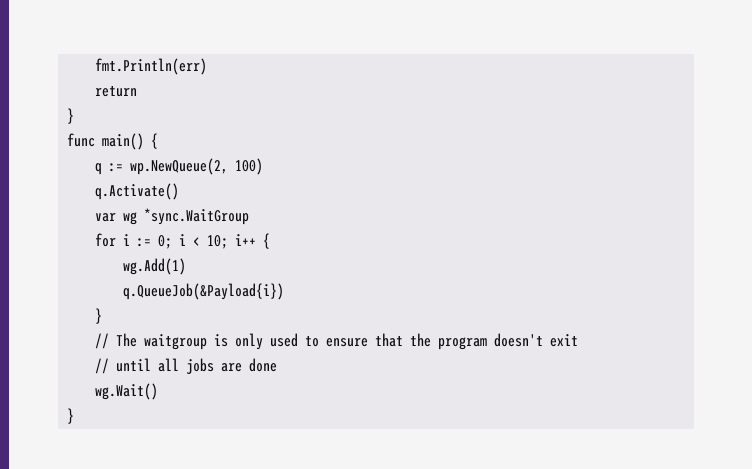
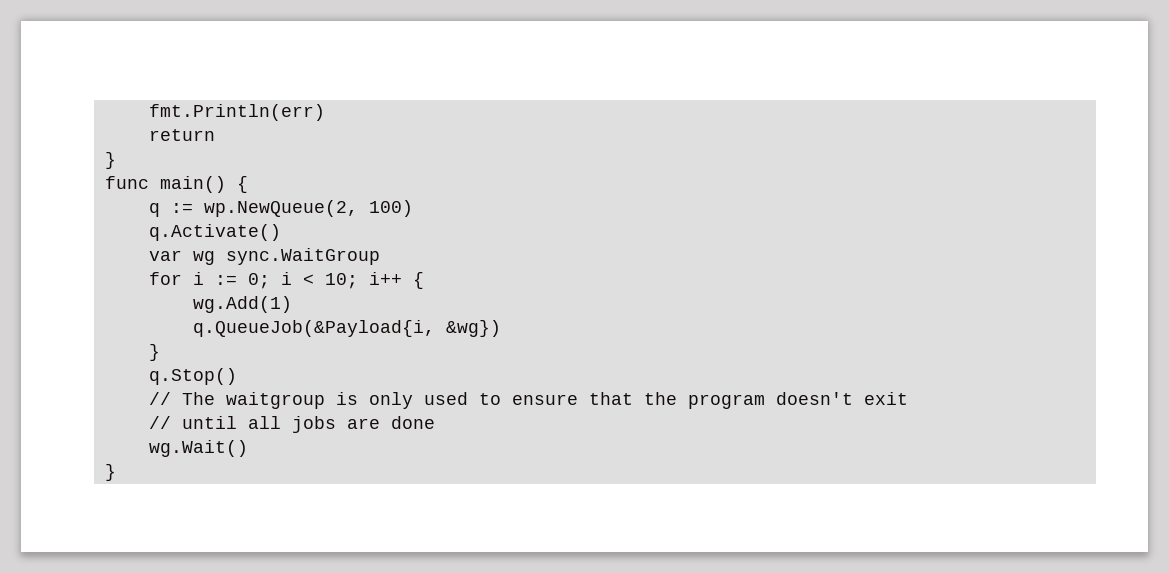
- var wg *sync.WaitGroup
+ var wg sync.WaitGroup
- q.QueueJob(&Payload{i})
+ q.QueueJob(&Payload{i, &wg})
  }
+ q.Stop()

